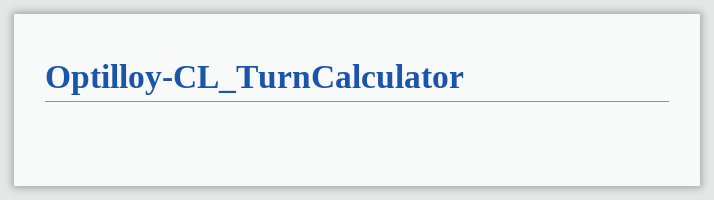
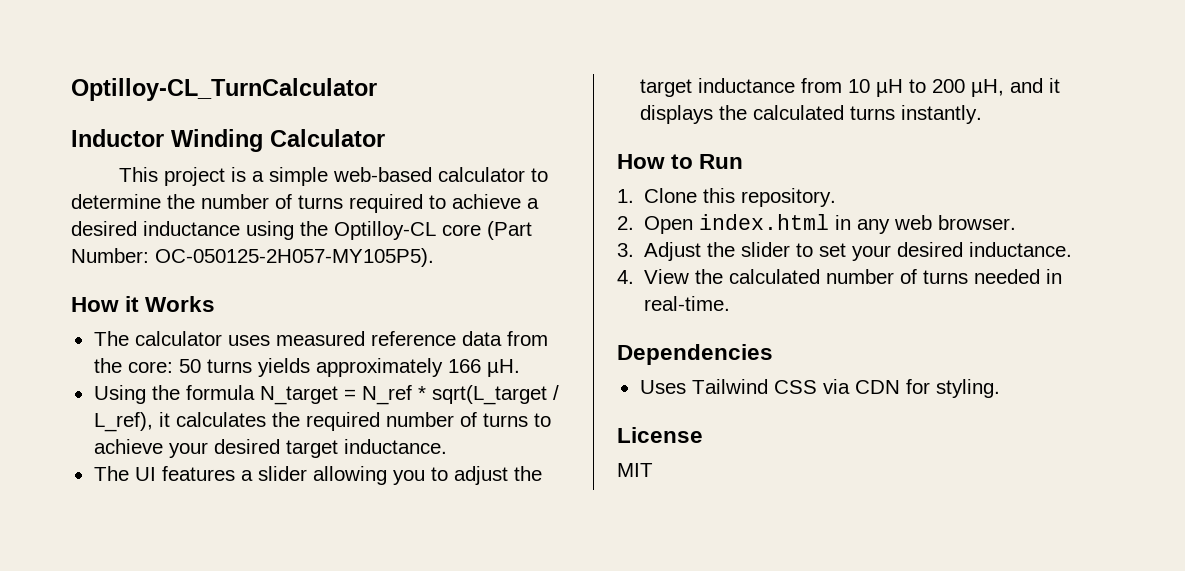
+ Inductor Winding Calculator
+ This project is a simple web-based calculator to determine the number of turns required to achieve a desired inductance using the Optilloy-CL core (Part Number: OC-050125-2H057-MY105P5).
+ How it Works
+ The calculator uses measured reference data from the core: 50 turns yields approximately 166 µH.
+ Using the formula N_target = N_ref * sqrt(L_target / L_ref), it calculates the required number of turns to achieve your desired target inductance.
+ The UI features a slider allowing you to adjust the target inductance from 10 µH to 200 µH, and it displays the calculated turns instantly.
+ How to Run
+ 1. Clone this repository.
+ 2. Open index.html in any web browser.
+ 3. Adjust the slider to set your desired inductance.
+ 4. View the calculated number of turns needed in real-time.
+ Dependencies
+ Uses Tailwind CSS via CDN for styling.
+ License
+ MIT

